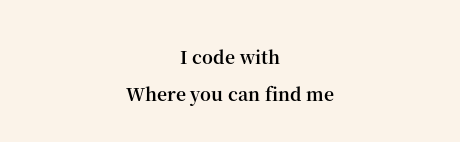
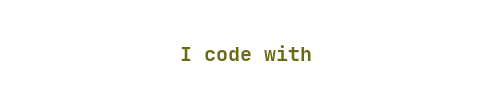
- Where you can find me

